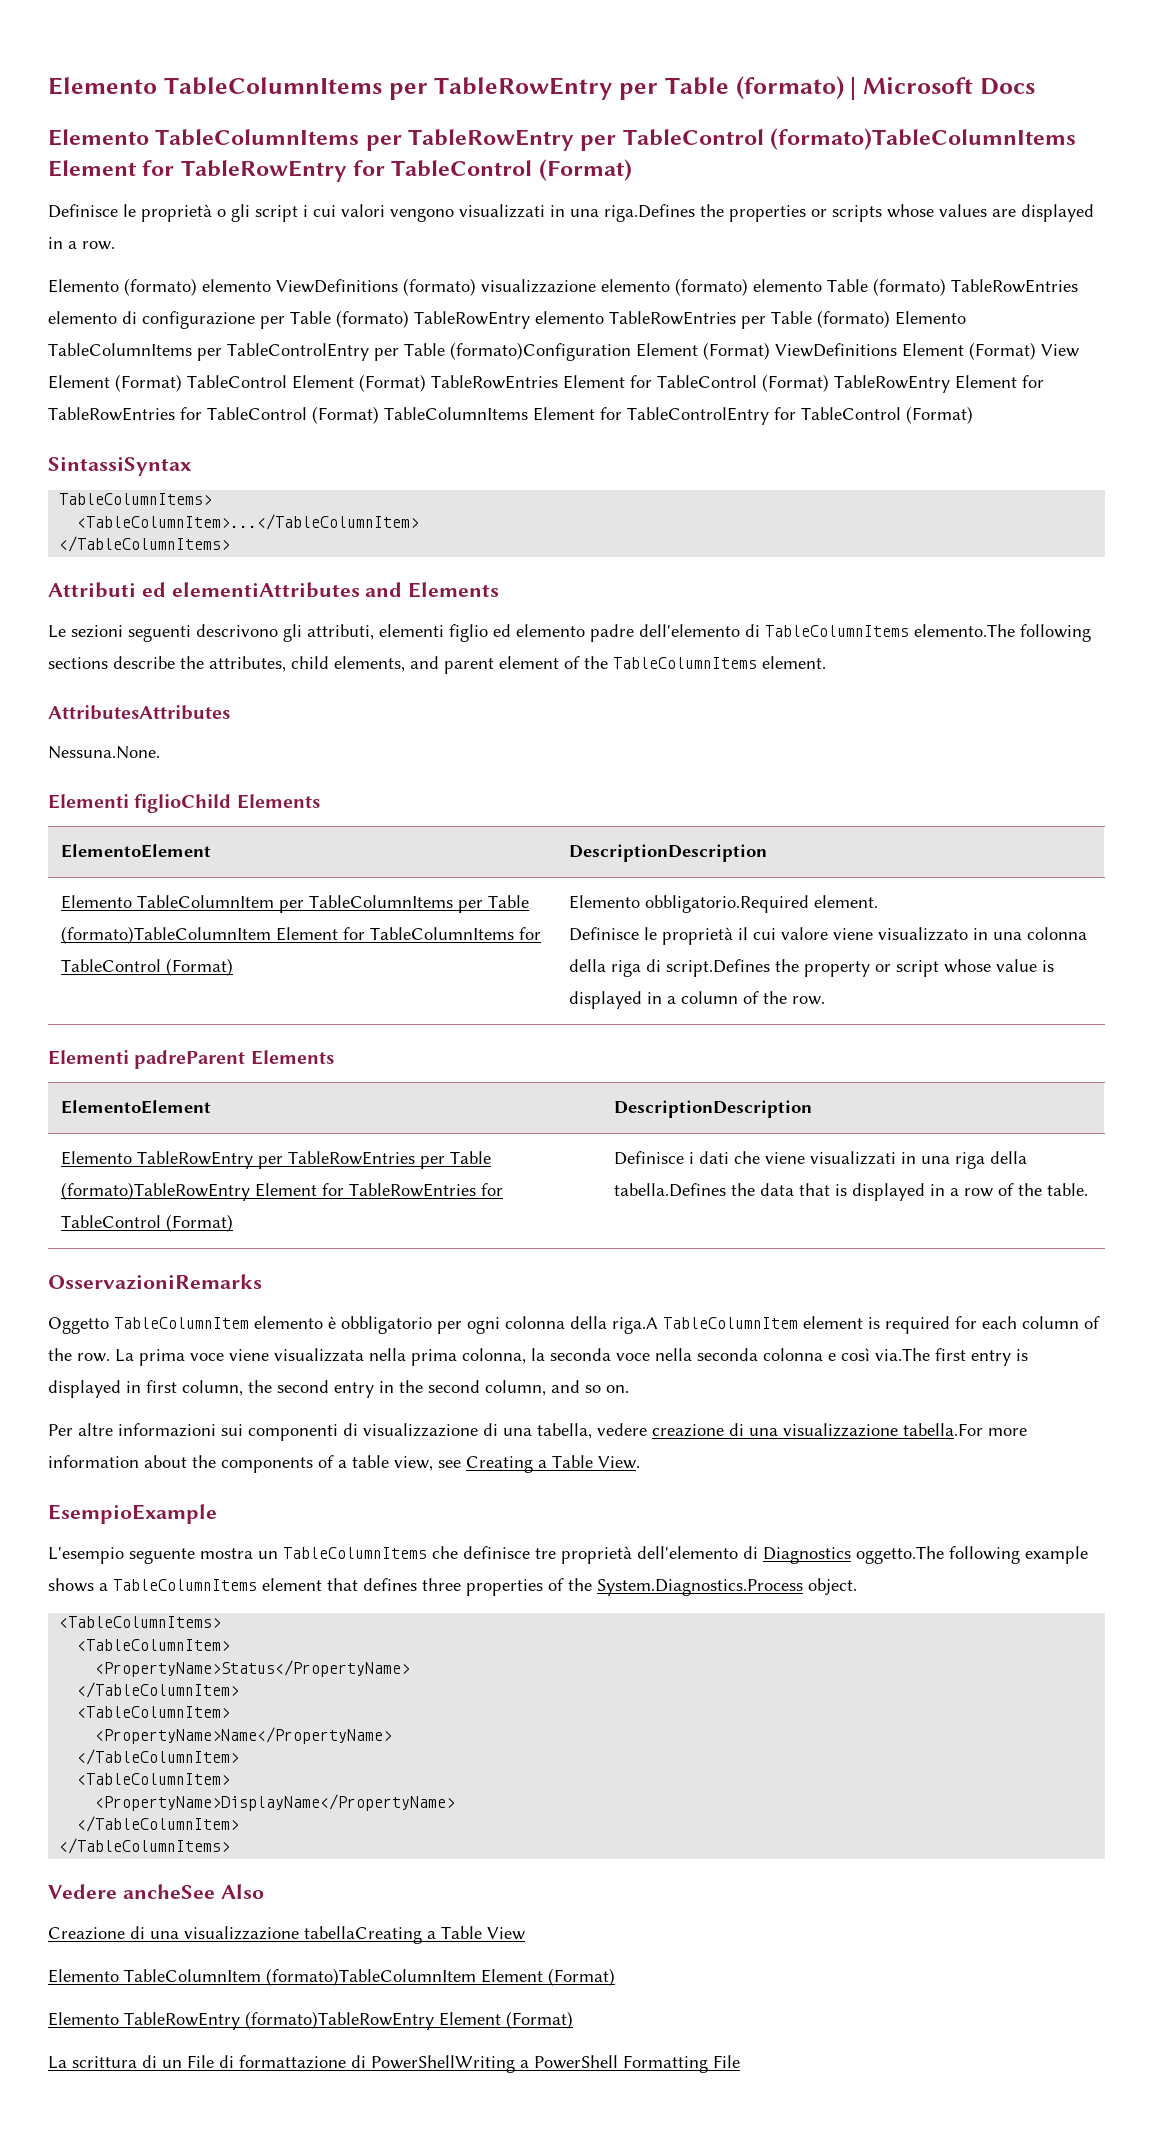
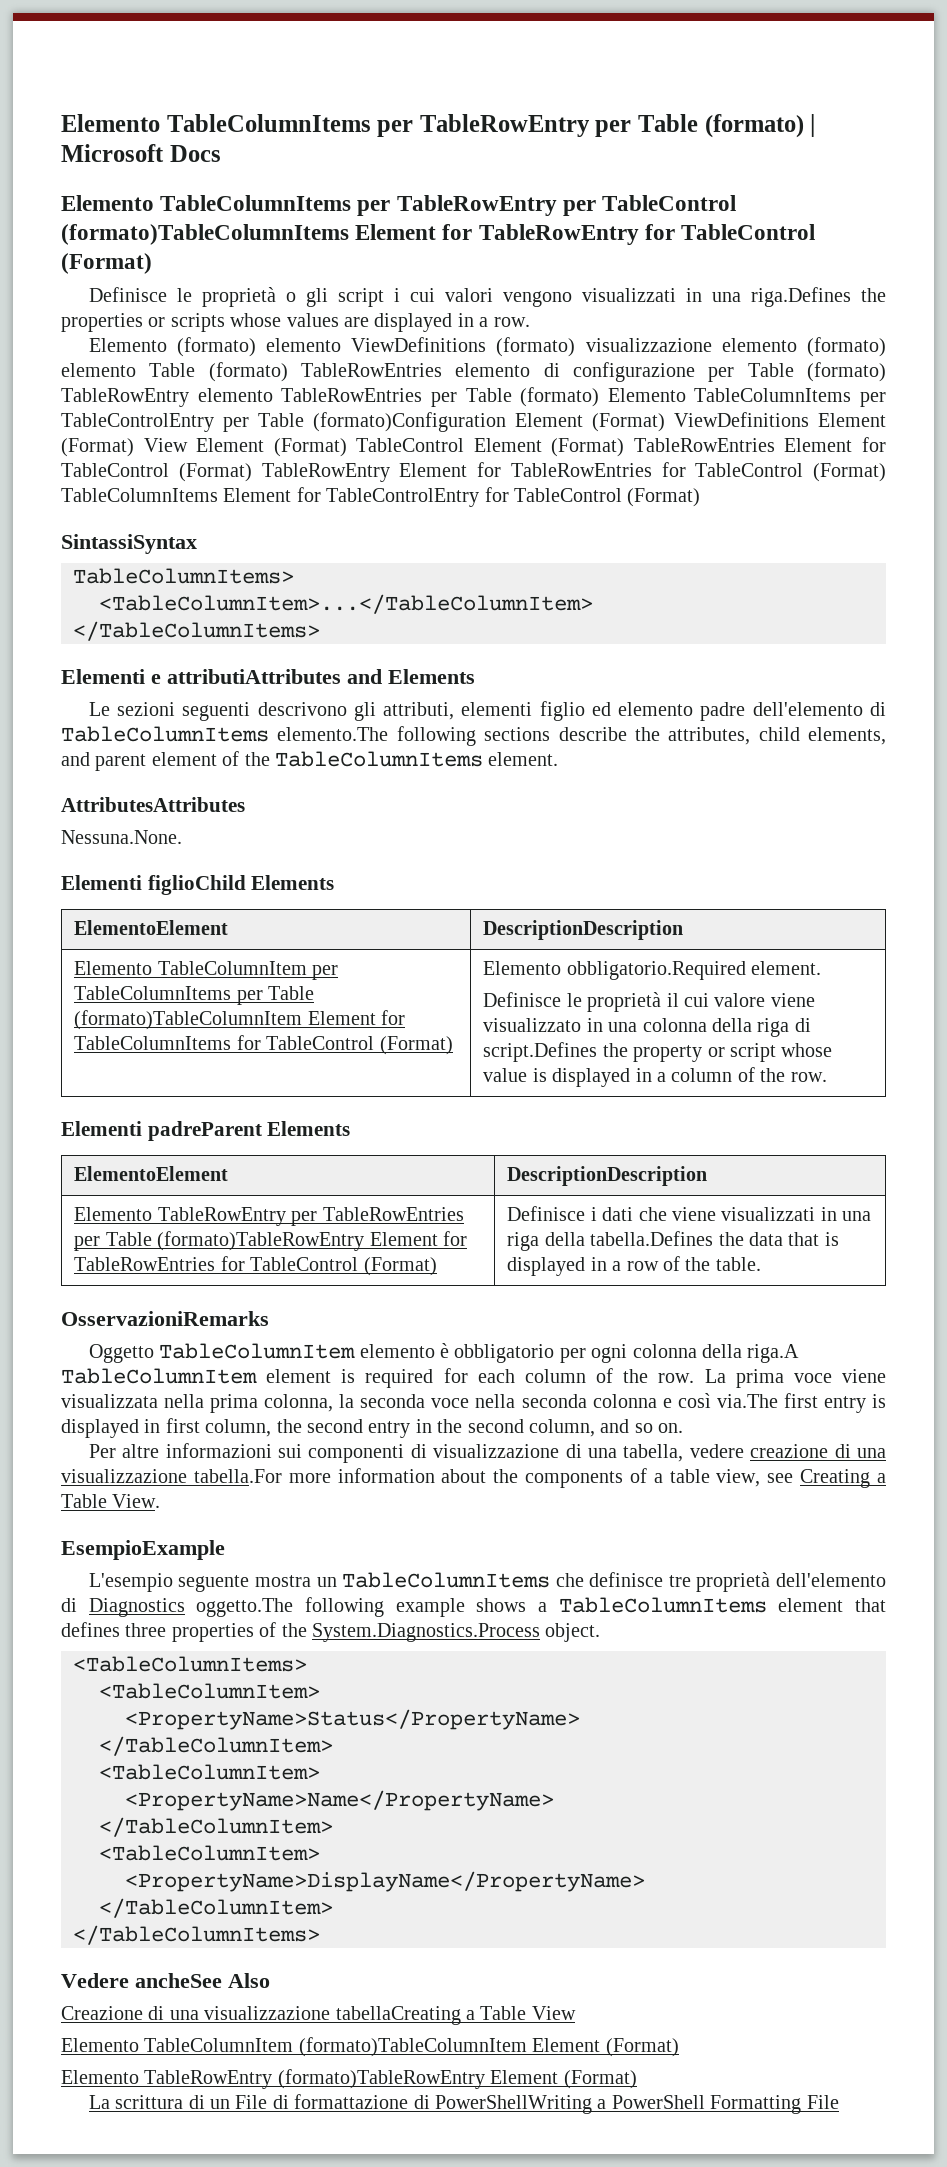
- Attributi ed elementiAttributes and Elements
+ Elementi e attributiAttributes and Elements

